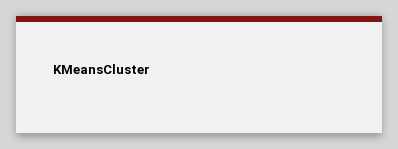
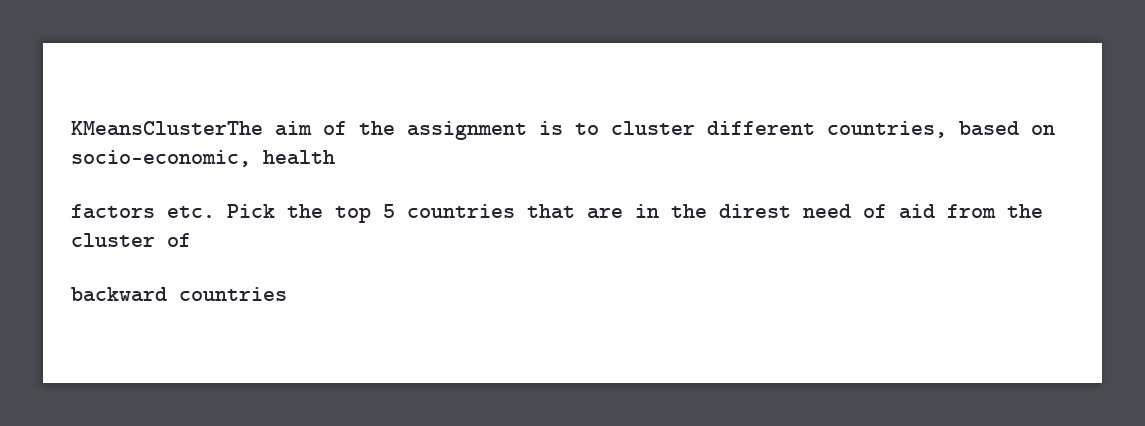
- KMeansCluster
+ KMeansClusterThe aim of the assignment is to cluster different countries, based on socio-economic, health
+ factors etc. Pick the top 5 countries that are in the direst need of aid from the cluster of
+ backward countries

